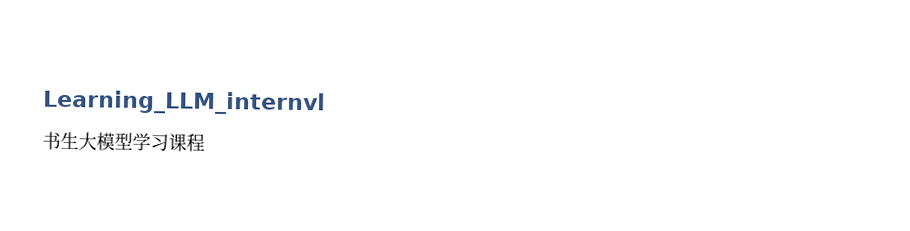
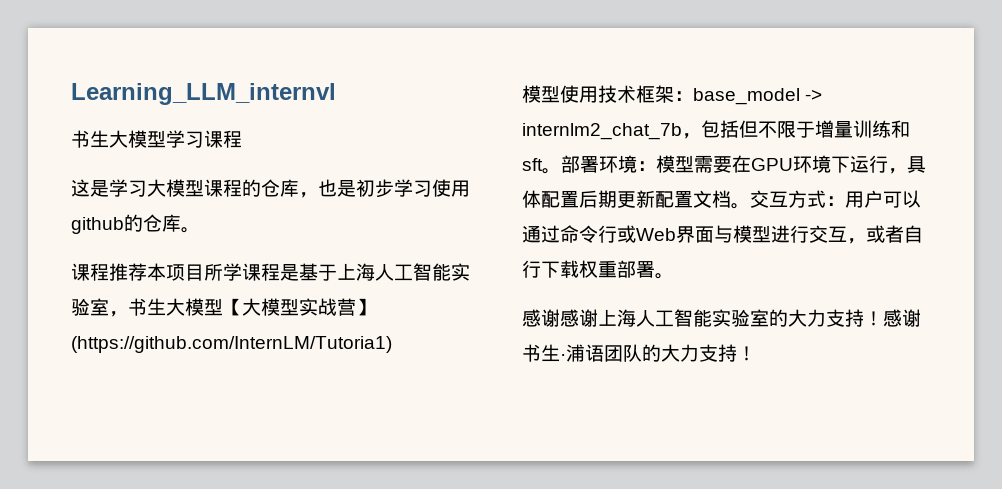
+ 这是学习大模型课程的仓库，也是初步学习使用github的仓库。
+ 课程推荐本项目所学课程是基于上海人工智能实验室，书生大模型【大模型实战营】(https://github.com/InternLM/Tutoria1)
+ 模型使用技术框架：base_model -> internlm2_chat_7b，包括但不限于增量训练和sft。部署环境：模型需要在GPU环境下运行，具体配置后期更新配置文档。交互方式：用户可以通过命令行或Web界面与模型进行交互，或者自行下载权重部署。
+ 感谢感谢上海人工智能实验室的大力支持！感谢书生·浦语团队的大力支持！

